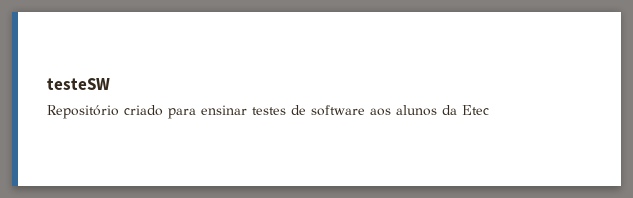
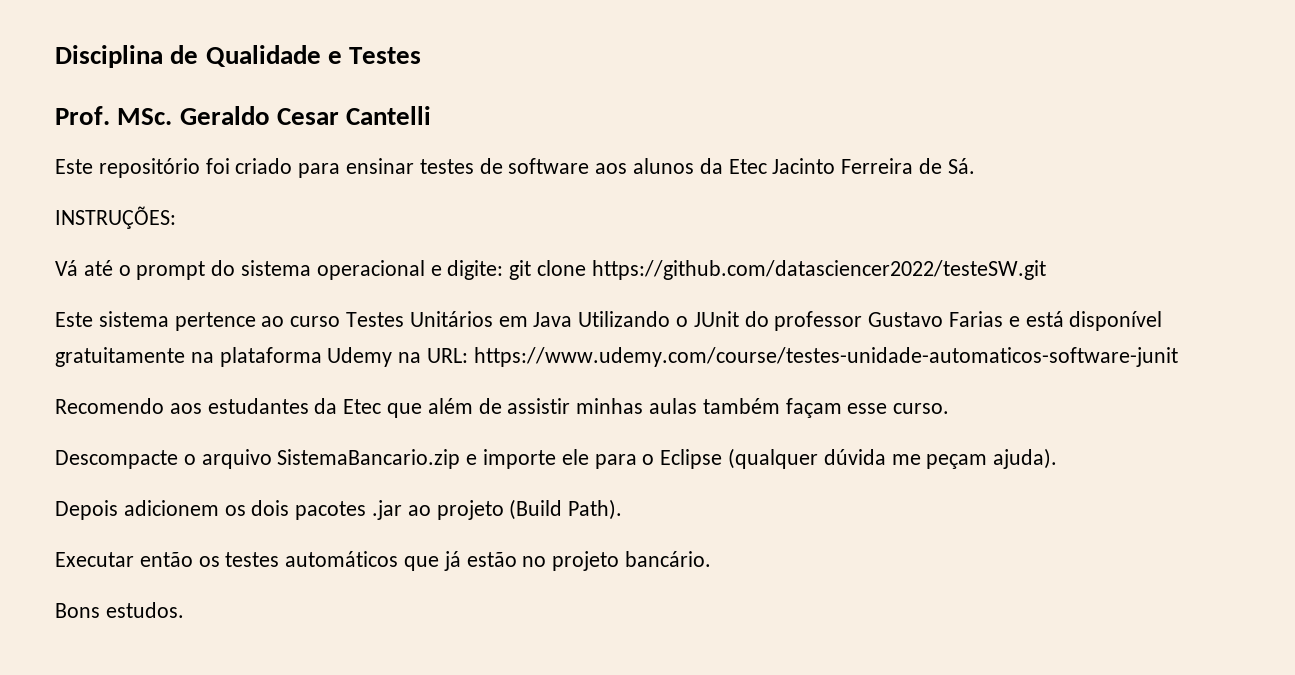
- testeSW
- Repositório criado para ensinar testes de software aos alunos da Etec
+ Disciplina de Qualidade e Testes
+ Prof. MSc. Geraldo Cesar Cantelli
+ Este repositório foi criado para ensinar testes de software aos alunos da Etec Jacinto Ferreira de Sá.
+ INSTRUÇÕES:
+ Vá até o prompt do sistema operacional e digite: git clone https://github.com/datasciencer2022/testeSW.git
+ Este sistema pertence ao curso Testes Unitários em Java Utilizando o JUnit do professor Gustavo Farias e está disponível gratuitamente na plataforma Udemy na URL: https://www.udemy.com/course/testes-unidade-automaticos-software-junit
+ Recomendo aos estudantes da Etec que além de assistir minhas aulas também façam esse curso.
+ Descompacte o arquivo SistemaBancario.zip e importe ele para o Eclipse (qualquer dúvida me peçam ajuda).
+ Depois adicionem os dois pacotes .jar ao projeto (Build Path).
+ Executar então os testes automáticos que já estão no projeto bancário.
+ Bons estudos.

